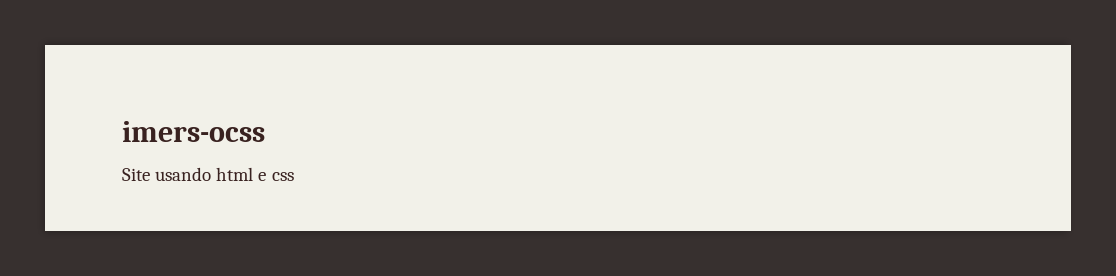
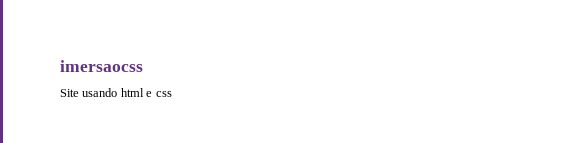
- imers-ocss
+ imersaocss

